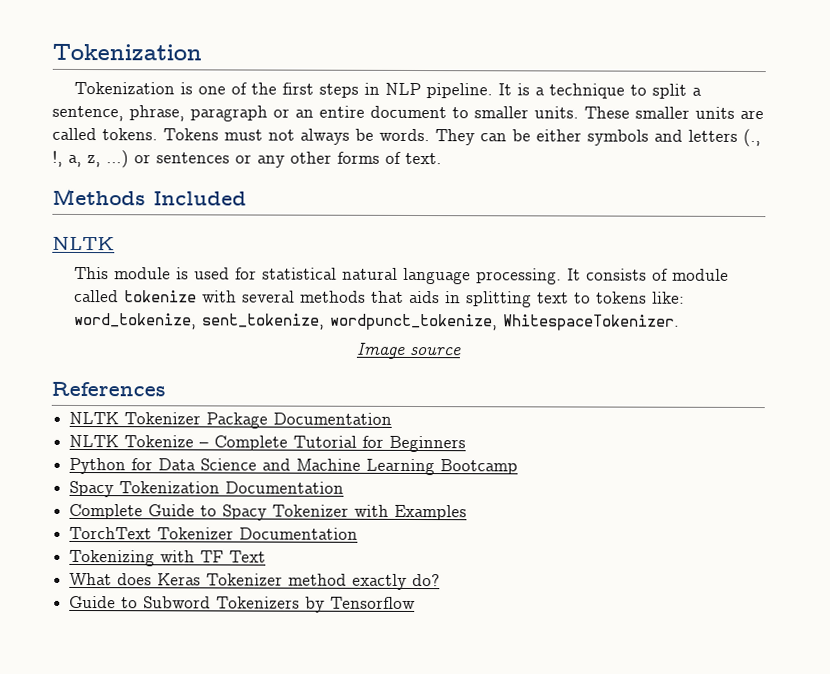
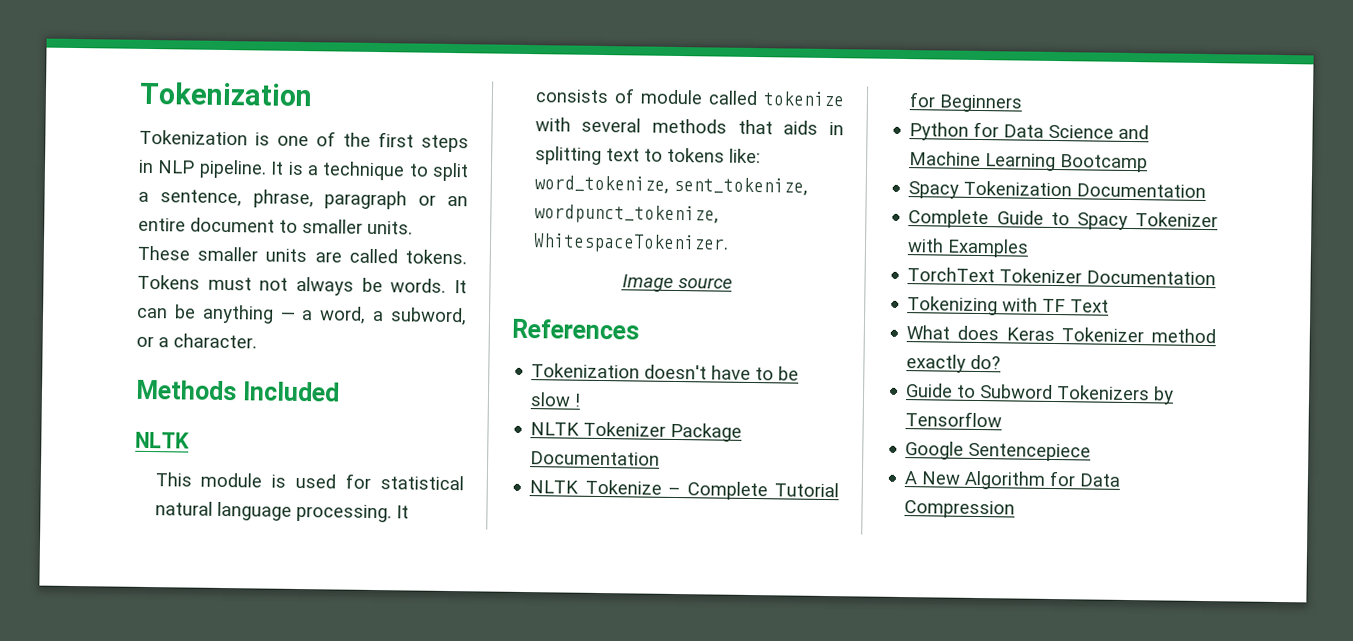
- They can be either symbols and letters (., !, a, z, ...) or sentences or any other forms of text.
+ It can be anything — a word, a subword, or a character.
+ Tokenization doesn't have to be slow !
+ Google Sentencepiece
+ A New Algorithm for Data Compression

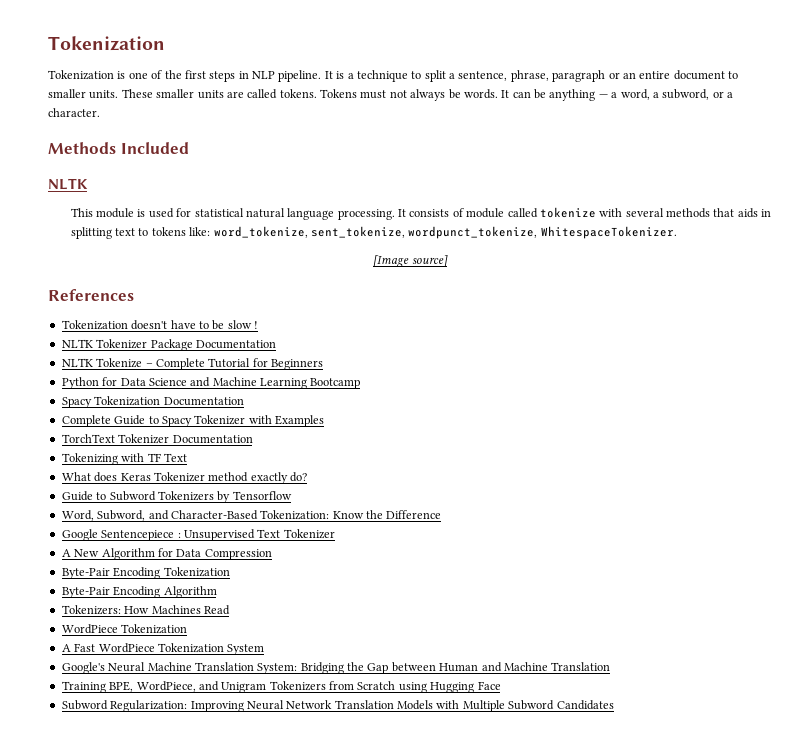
- Image source
+ [Image source]
- Google Sentencepiece
+ Word, Subword, and Character-Based Tokenization: Know the Difference
+ Google Sentencepiece : Unsupervised Text Tokenizer
+ Byte-Pair Encoding Tokenization
+ Byte-Pair Encoding Algorithm
+ Tokenizers: How Machines Read
+ WordPiece Tokenization
+ A Fast WordPiece Tokenization System
+ Google's Neural Machine Translation System: Bridging the Gap between Human and Machine Translation
+ Training BPE, WordPiece, and Unigram Tokenizers from Scratch using Hugging Face
+ Subword Regularization: Improving Neural Network Translation Models with Multiple Subword Candidates

